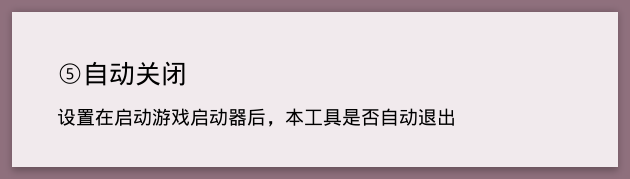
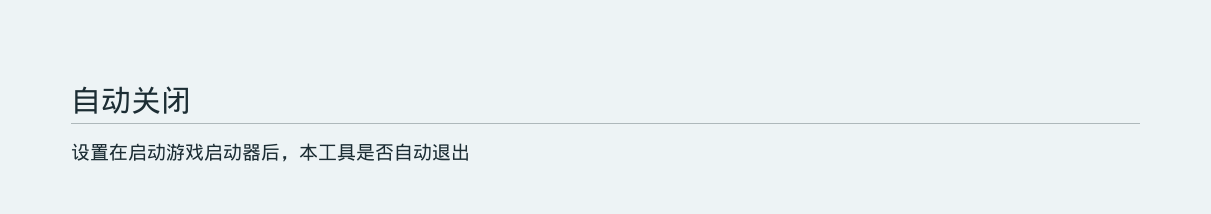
- ⑤自动关闭
+ 自动关闭

